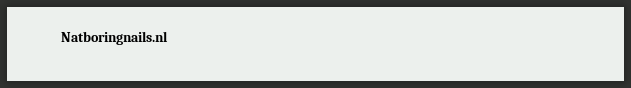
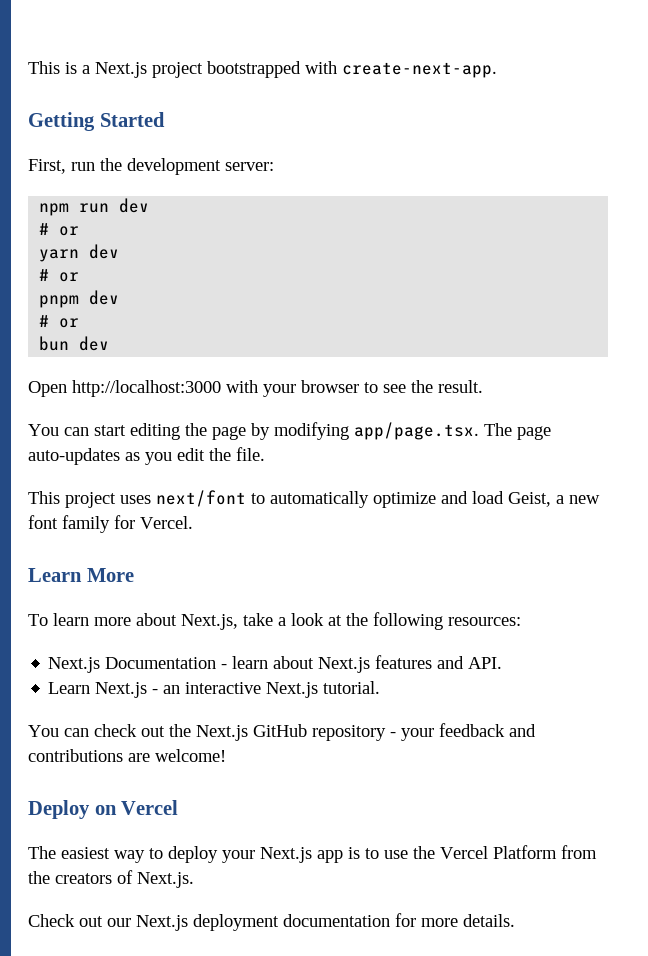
- Natboringnails.nl
+ This is a Next.js project bootstrapped with create-next-app.
+ Getting Started
+ First, run the development server:
+ npm run dev
+ # or
+ yarn dev
+ # or
+ pnpm dev
+ # or
+ bun dev
+ Open http://localhost:3000 with your browser to see the result.
+ You can start editing the page by modifying app/page.tsx. The page auto-updates as you edit the file.
+ This project uses next/font to automatically optimize and load Geist, a new font family for Vercel.
+ Learn More
+ To learn more about Next.js, take a look at the following resources:
+ Next.js Documentation - learn about Next.js features and API.
+ Learn Next.js - an interactive Next.js tutorial.
+ You can check out the Next.js GitHub repository - your feedback and contributions are welcome!
+ Deploy on Vercel
+ The easiest way to deploy your Next.js app is to use the Vercel Platform from the creators of Next.js.
+ Check out our Next.js deployment documentation for more details.

